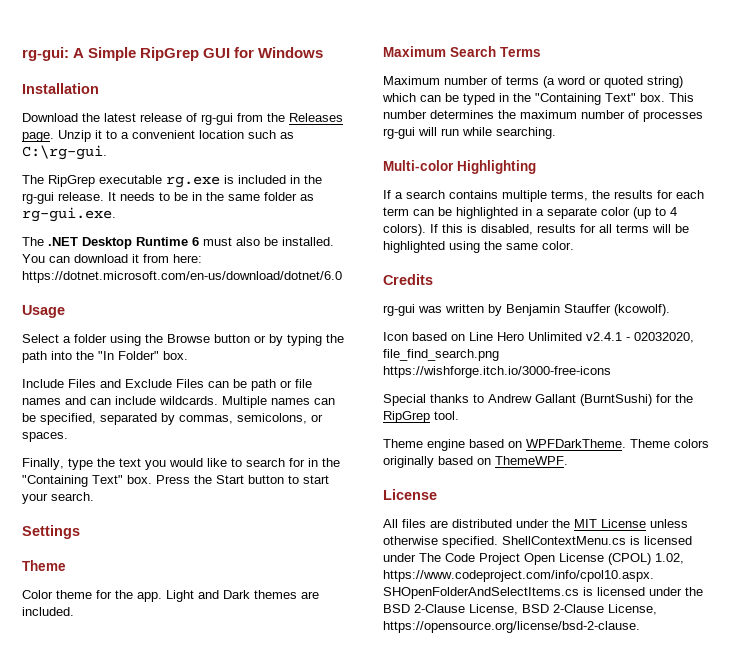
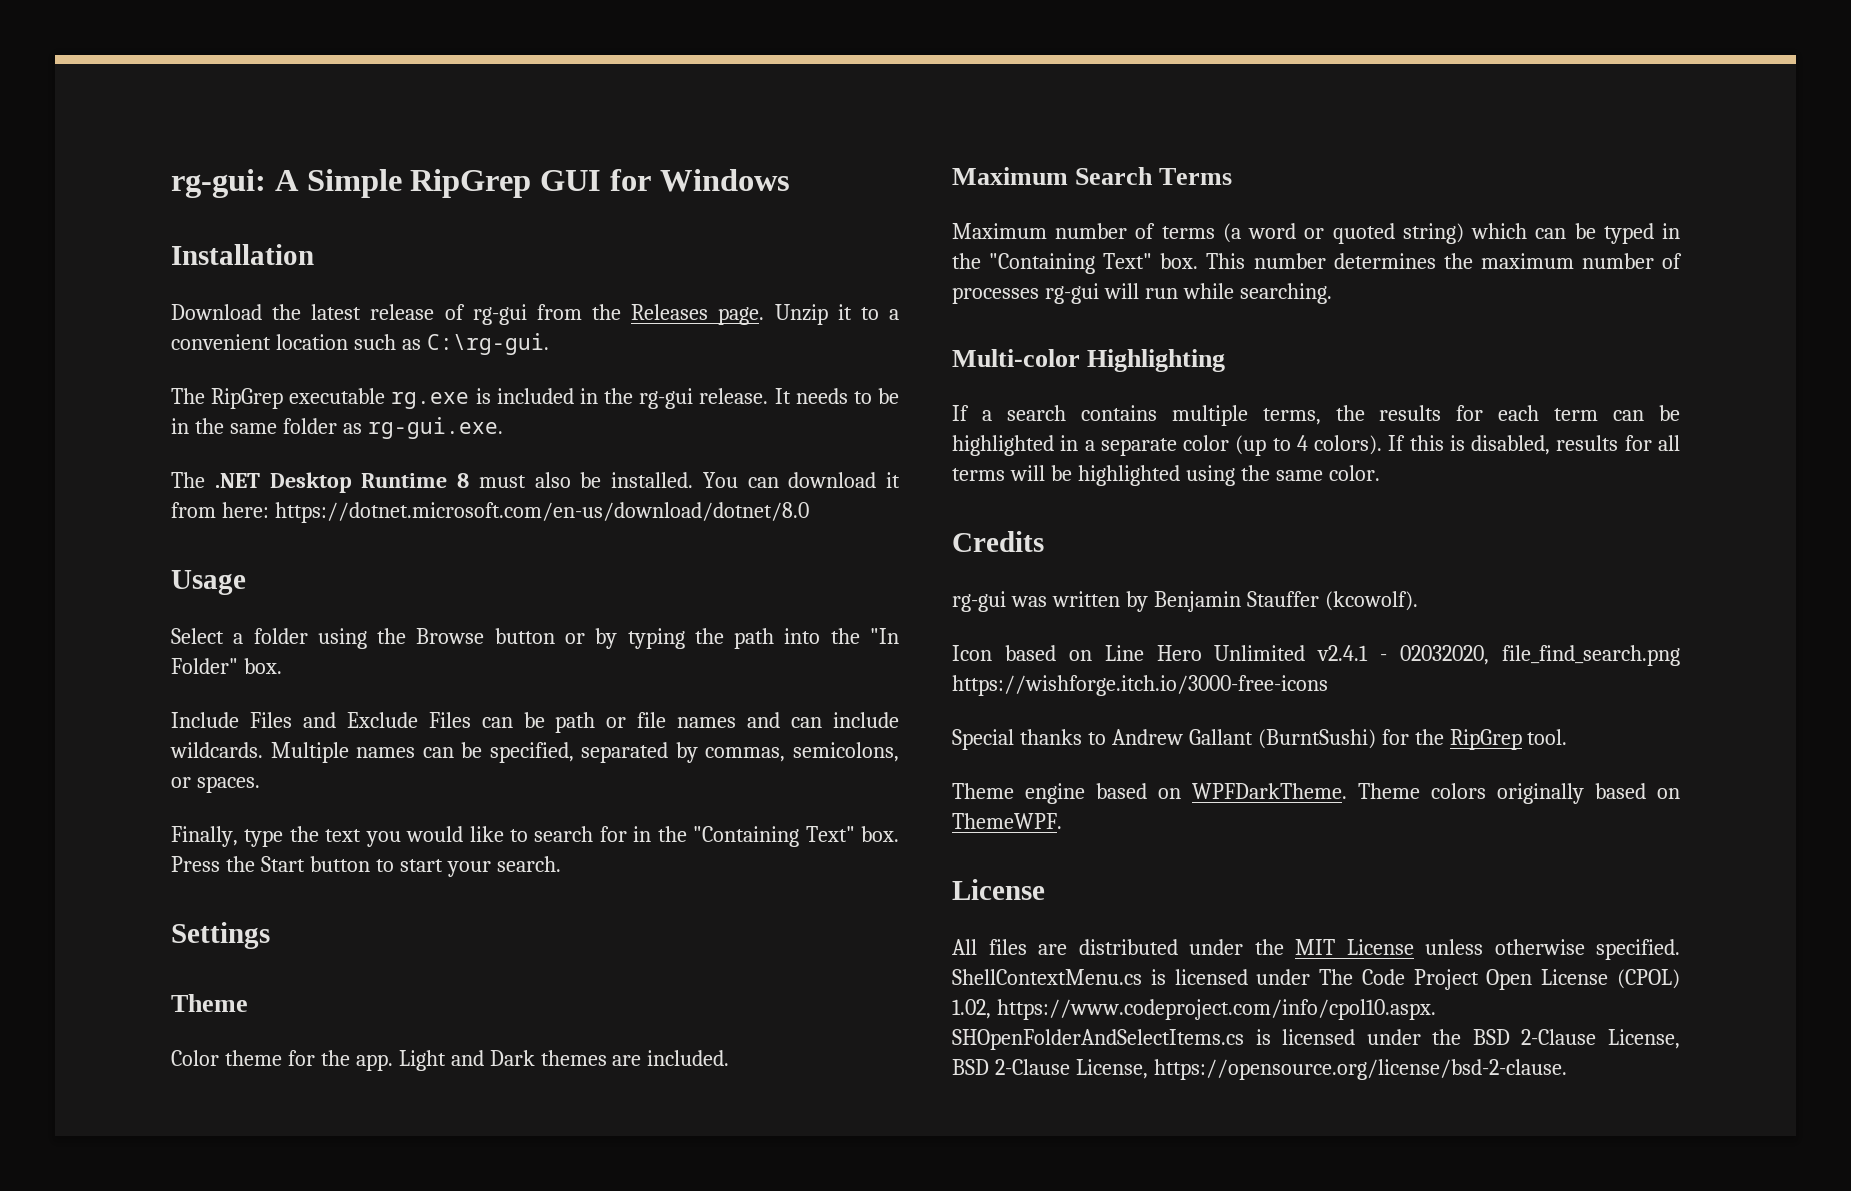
- The .NET Desktop Runtime 6 must also be installed.
+ The .NET Desktop Runtime 8 must also be installed.
- You can download it from here: https://dotnet.microsoft.com/en-us/download/dotnet/6.0
+ You can download it from here: https://dotnet.microsoft.com/en-us/download/dotnet/8.0

